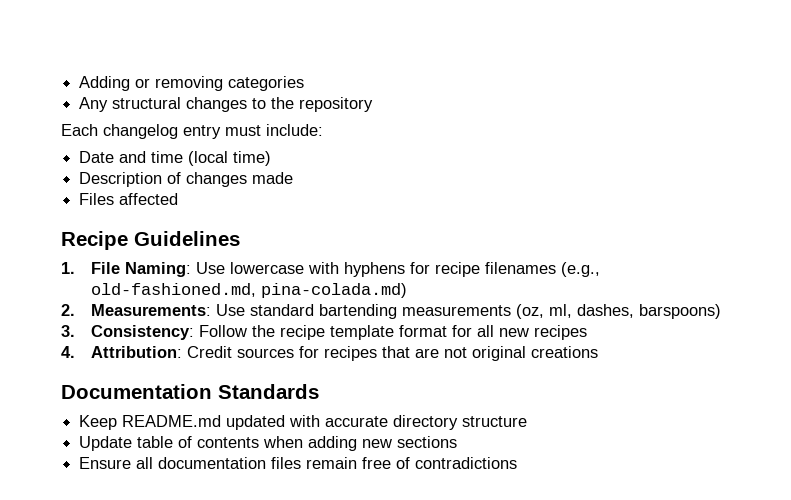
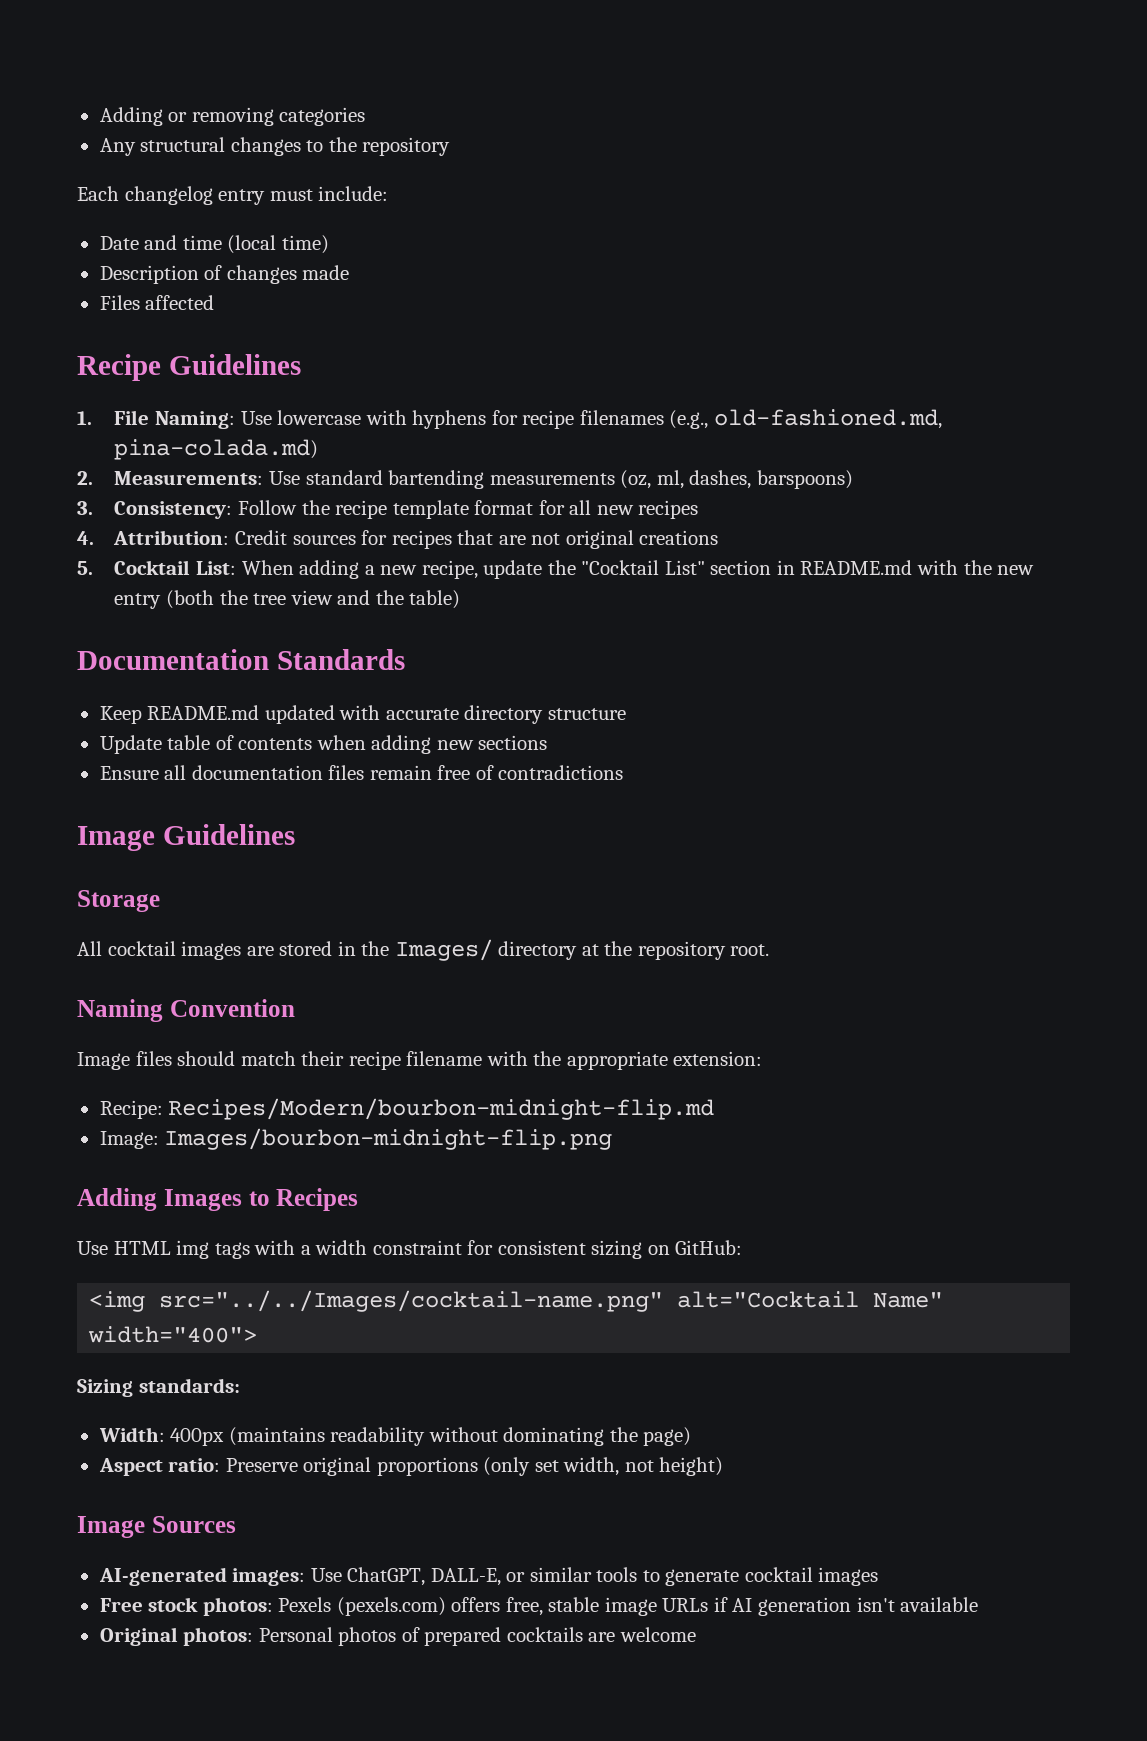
+ 5. Cocktail List: When adding a new recipe, update the "Cocktail List" section in README.md with the new entry (both the tree view and the table)
+ Image Guidelines
+ Storage
+ All cocktail images are stored in the Images/ directory at the repository root.
+ Naming Convention
+ Image files should match their recipe filename with the appropriate extension:
+ Recipe: Recipes/Modern/bourbon-midnight-flip.md
+ Image: Images/bourbon-midnight-flip.png
+ Adding Images to Recipes
+ Use HTML img tags with a width constraint for consistent sizing on GitHub:
+ <img src="../../Images/cocktail-name.png" alt="Cocktail Name" width="400">
+ Sizing standards:
+ Width: 400px (maintains readability without dominating the page)
+ Aspect ratio: Preserve original proportions (only set width, not height)
+ Image Sources
+ AI-generated images: Use ChatGPT, DALL-E, or similar tools to generate cocktail images
+ Free stock photos: Pexels (pexels.com) offers free, stable image URLs if AI generation isn't available
+ Original photos: Personal photos of prepared cocktails are welcome

